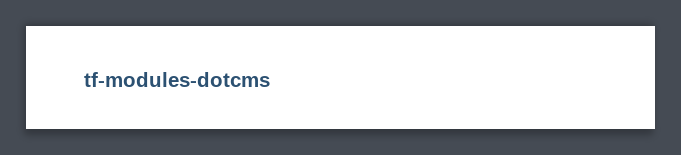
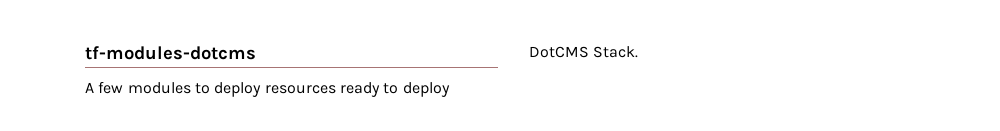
+ A few modules to deploy resources ready to deploy DotCMS Stack.

